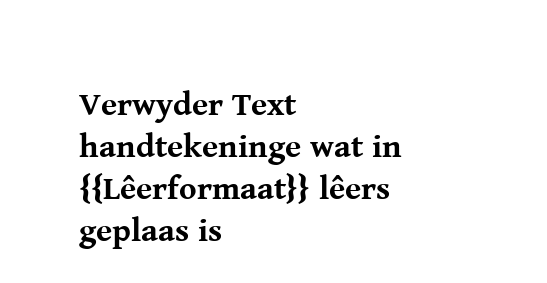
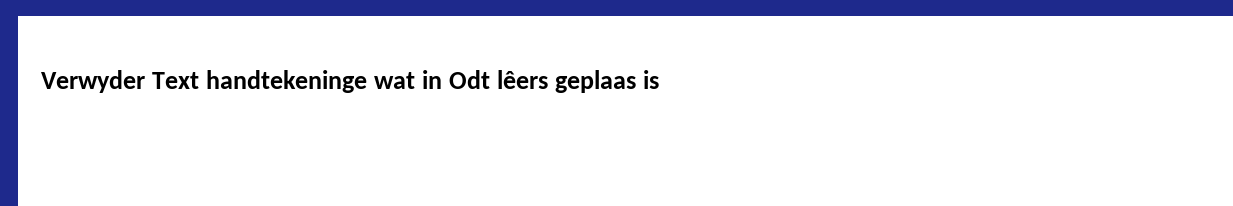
- Verwyder Text handtekeninge wat in {{Lêerformaat}} lêers geplaas is
+ Verwyder Text handtekeninge wat in Odt lêers geplaas is

